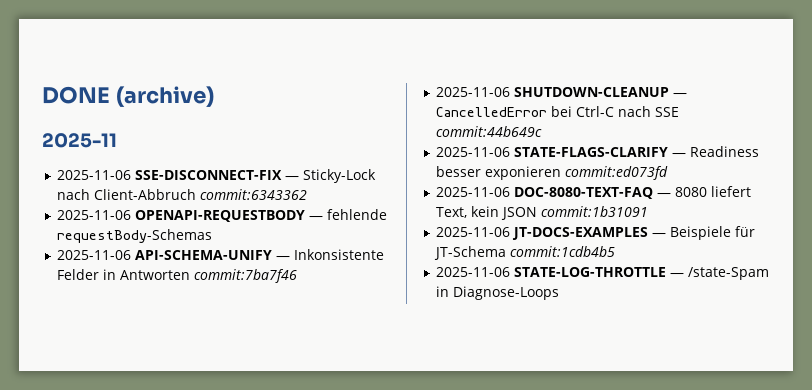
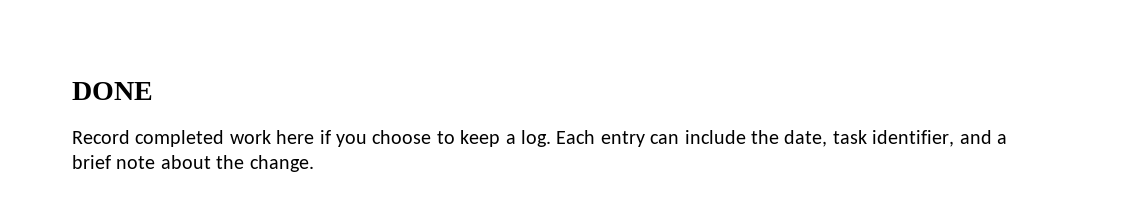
- DONE (archive)
- 2025-11
- 2025-11-06 SSE-DISCONNECT-FIX — Sticky-Lock nach Client-Abbruch commit:6343362
- 2025-11-06 OPENAPI-REQUESTBODY — fehlende requestBody-Schemas
- 2025-11-06 API-SCHEMA-UNIFY — Inkonsistente Felder in Antworten commit:7ba7f46
- 2025-11-06 SHUTDOWN-CLEANUP — CancelledError bei Ctrl-C nach SSE commit:44b649c
- 2025-11-06 STATE-FLAGS-CLARIFY — Readiness besser exponieren commit:ed073fd
- 2025-11-06 DOC-8080-TEXT-FAQ — 8080 liefert Text, kein JSON commit:1b31091
- 2025-11-06 JT-DOCS-EXAMPLES — Beispiele für JT-Schema commit:1cdb4b5
- 2025-11-06 STATE-LOG-THROTTLE — /state-Spam in Diagnose-Loops
+ DONE
+ Record completed work here if you choose to keep a log. Each entry can include the date, task identifier, and a brief note about the change.

